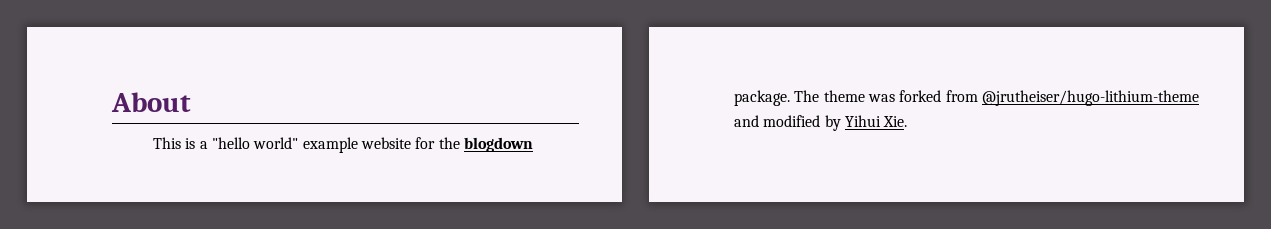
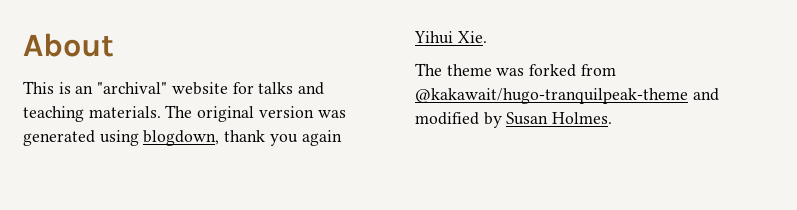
- This is a "hello world" example website for the blogdown package. The theme was forked from @jrutheiser/hugo-lithium-theme and modified by Yihui Xie.
+ This is an "archival" website for talks and teaching materials. The original version was generated using blogdown, thank you again Yihui Xie.
+ The theme was forked from @kakawait/hugo-tranquilpeak-theme and modified by Susan Holmes.

